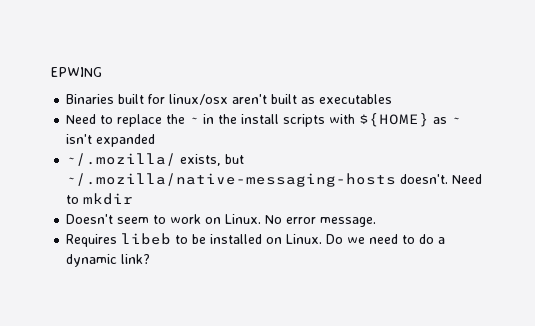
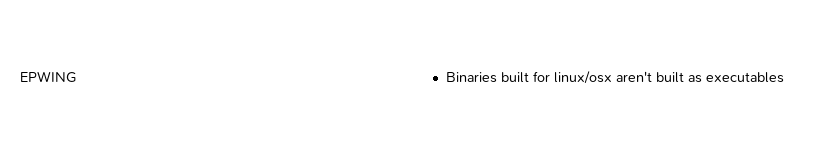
- Need to replace the ~ in the install scripts with ${HOME} as ~ isn't expanded
- ~/.mozilla/ exists, but ~/.mozilla/native-messaging-hosts doesn't. Need to mkdir
- Doesn't seem to work on Linux. No error message.
- Requires libeb to be installed on Linux. Do we need to do a dynamic link?

